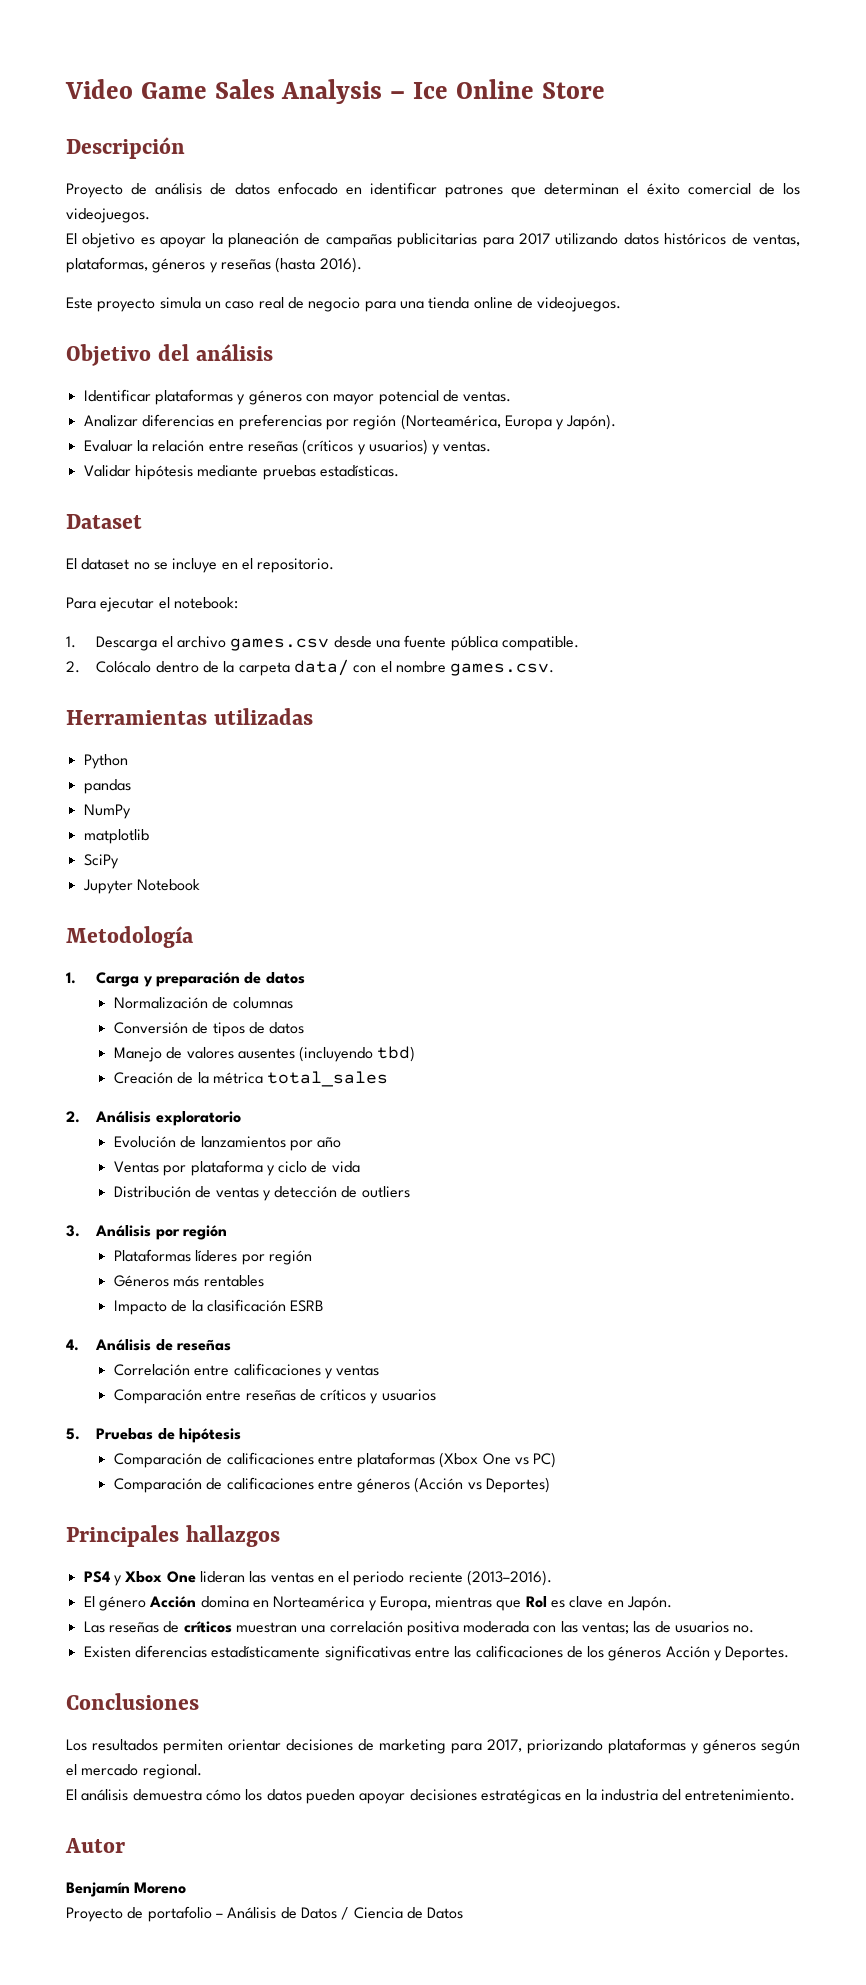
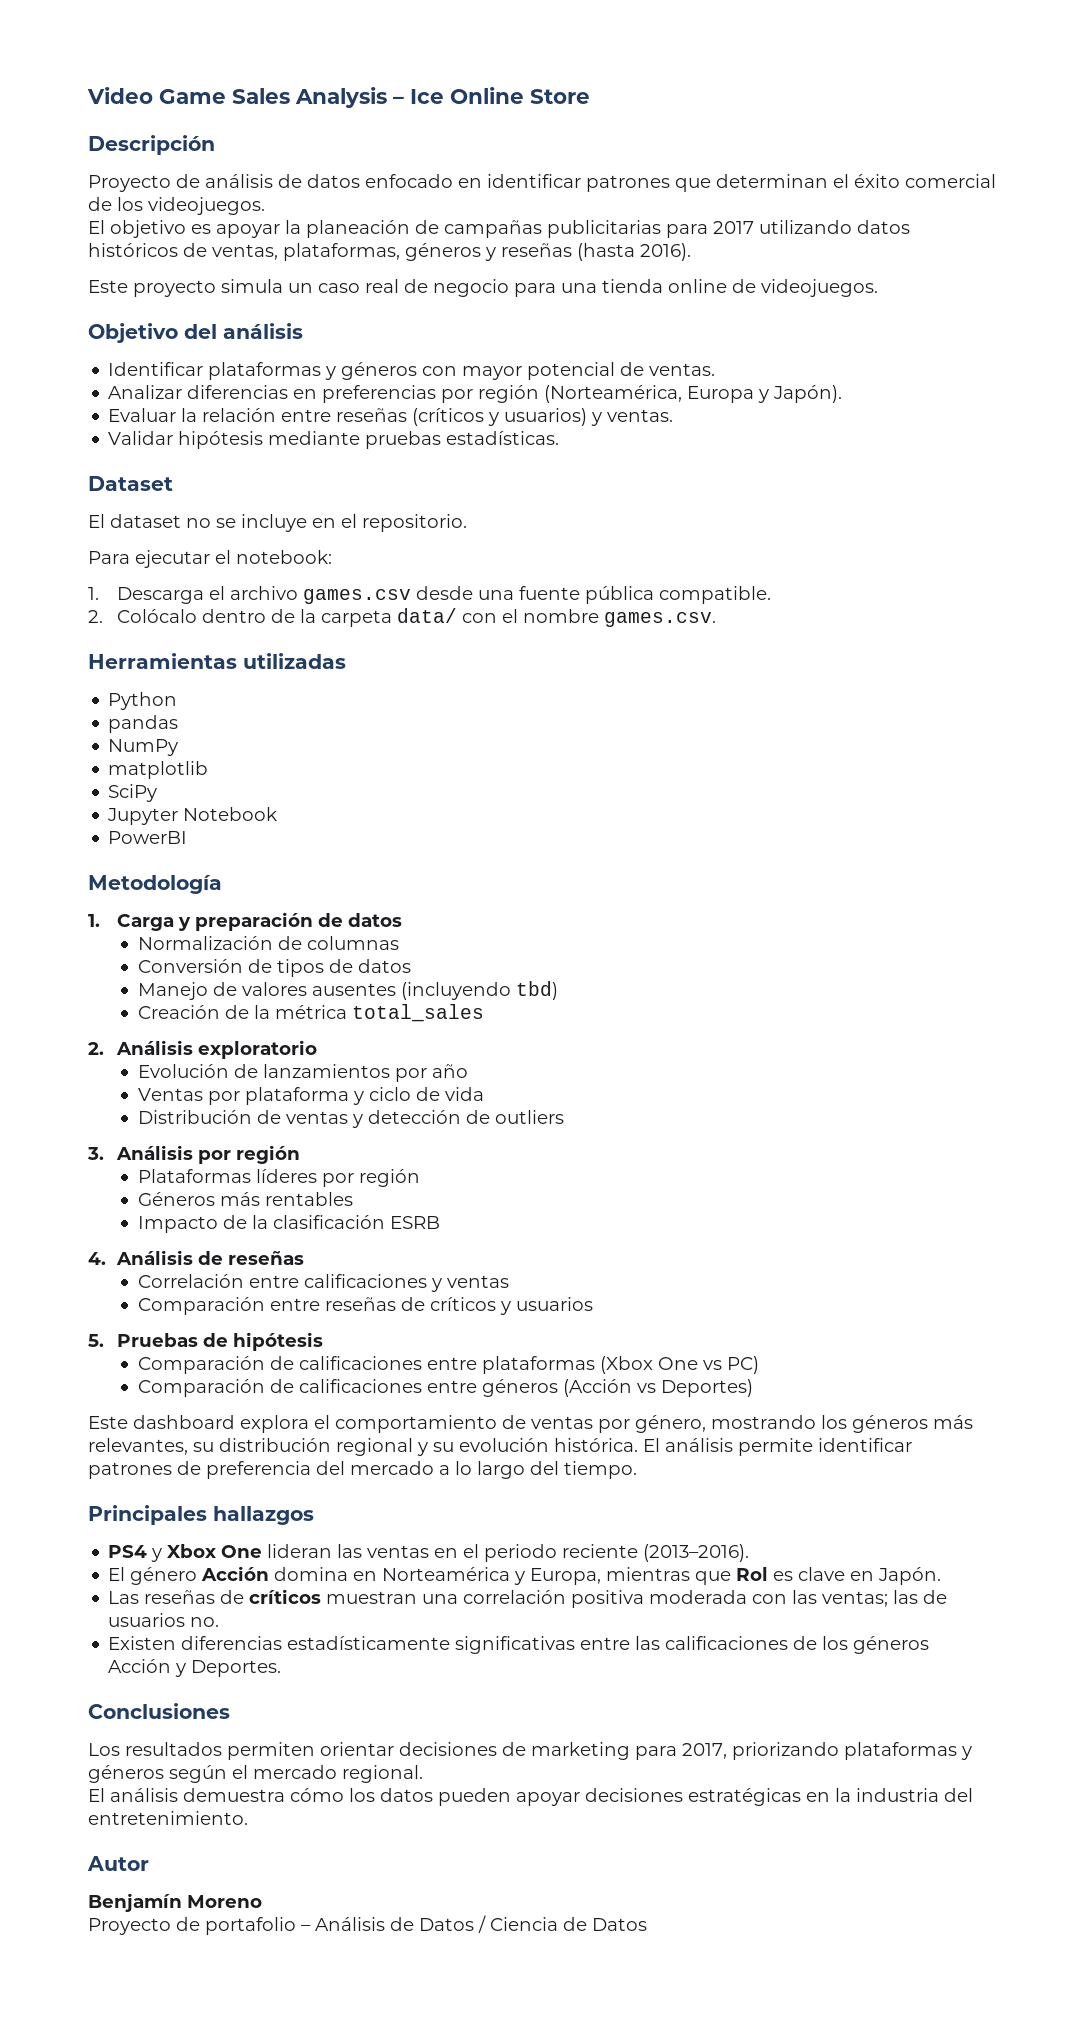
+ PowerBI
+ Este dashboard explora el comportamiento de ventas por género, mostrando los géneros más relevantes, su distribución regional y su evolución histórica. El análisis permite identificar patrones de preferencia del mercado a lo largo del tiempo.

